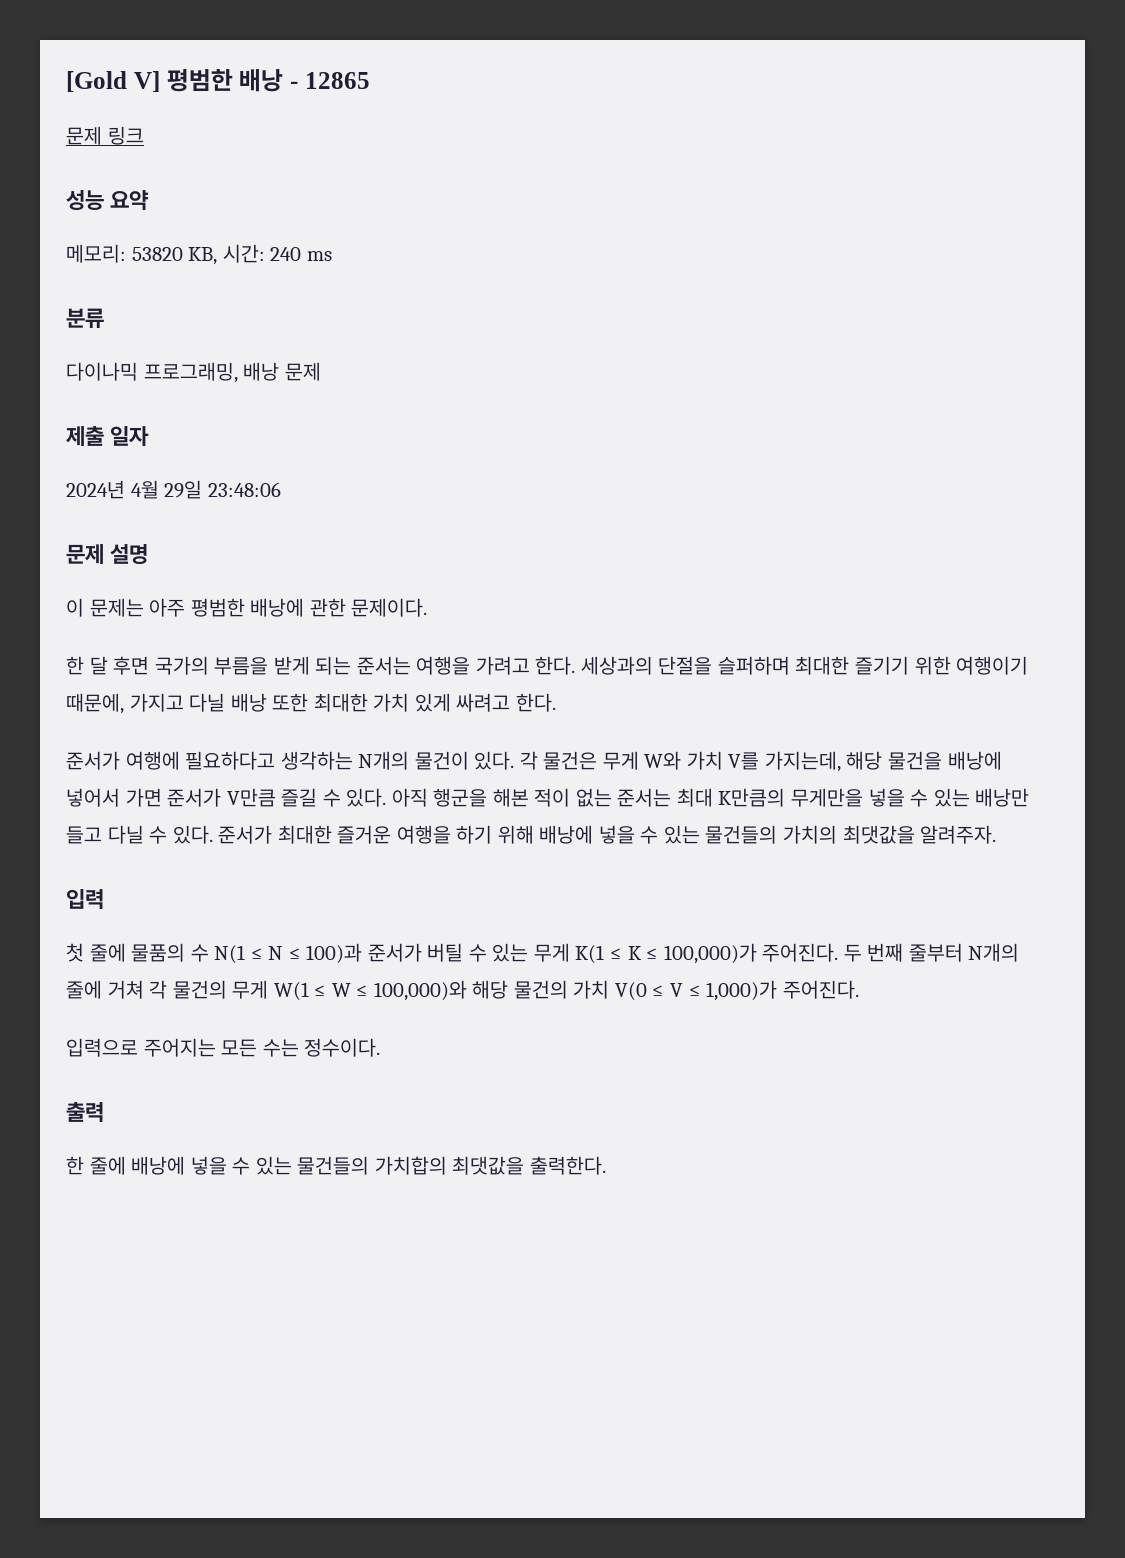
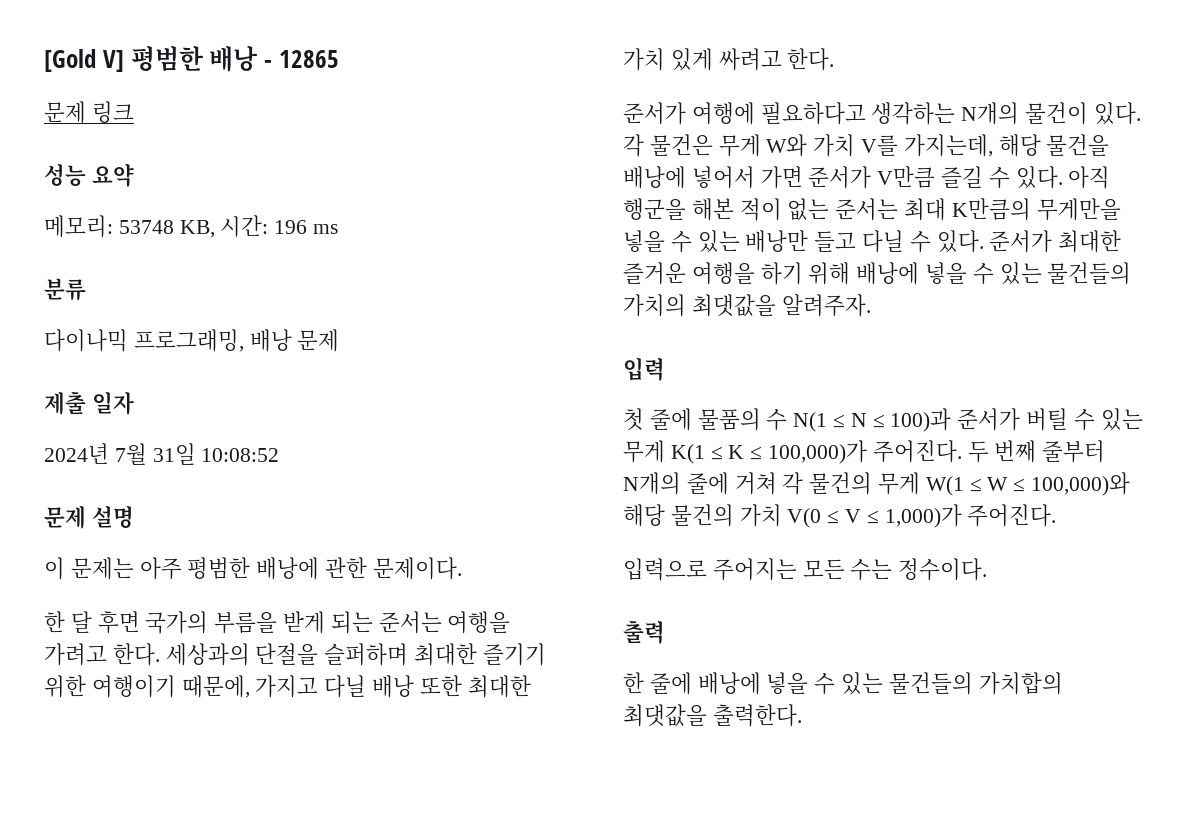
- 메모리: 53820 KB, 시간: 240 ms
+ 메모리: 53748 KB, 시간: 196 ms
- 2024년 4월 29일 23:48:06
+ 2024년 7월 31일 10:08:52

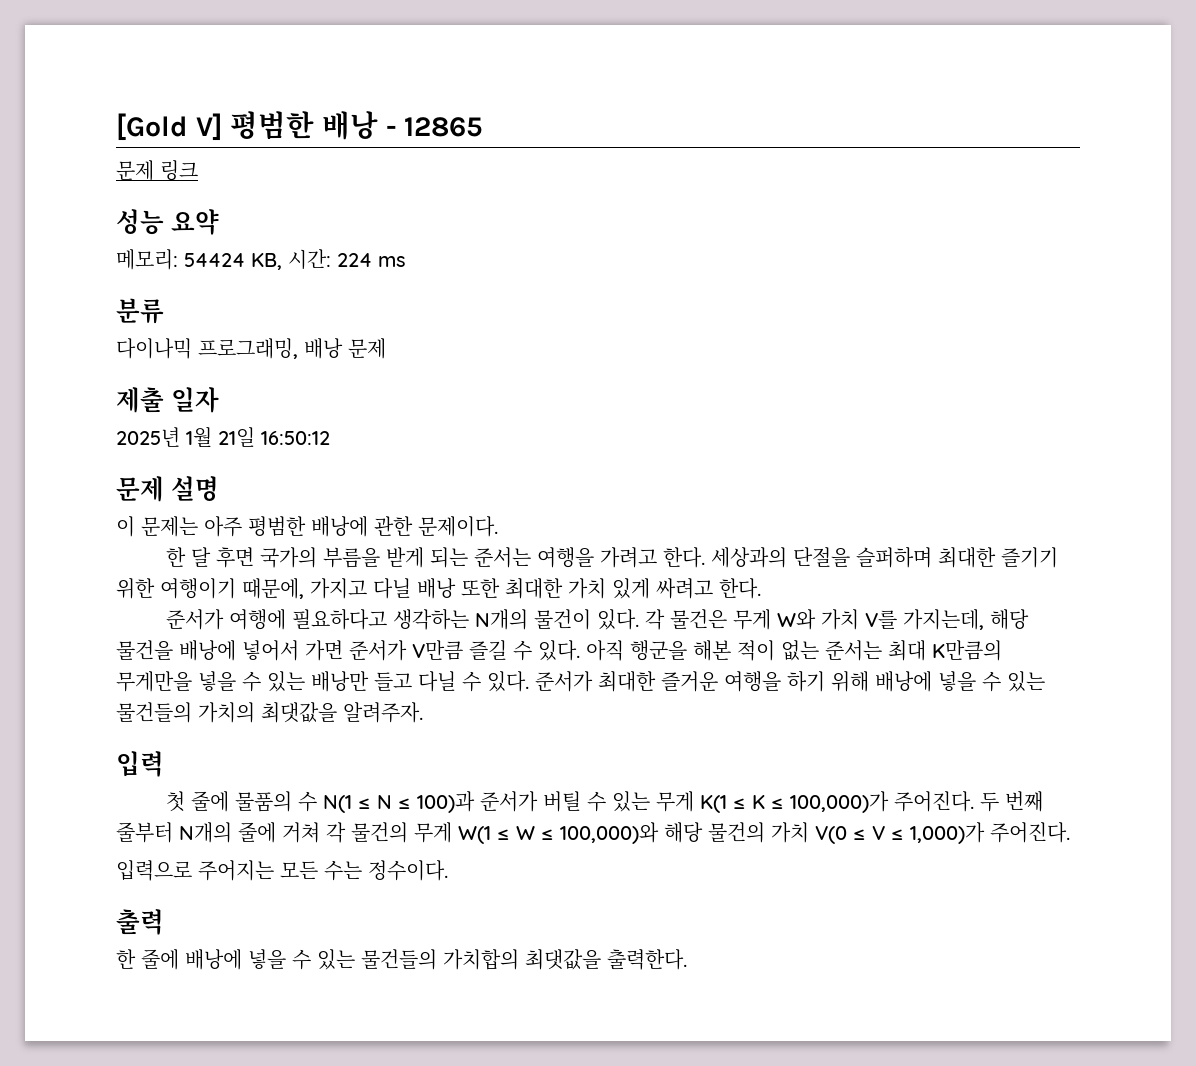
- 메모리: 53748 KB, 시간: 196 ms
+ 메모리: 54424 KB, 시간: 224 ms
- 2024년 7월 31일 10:08:52
+ 2025년 1월 21일 16:50:12

